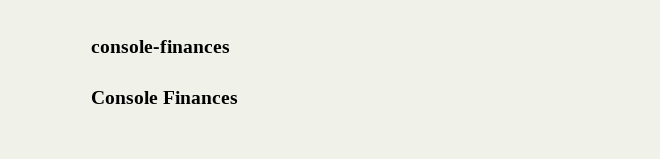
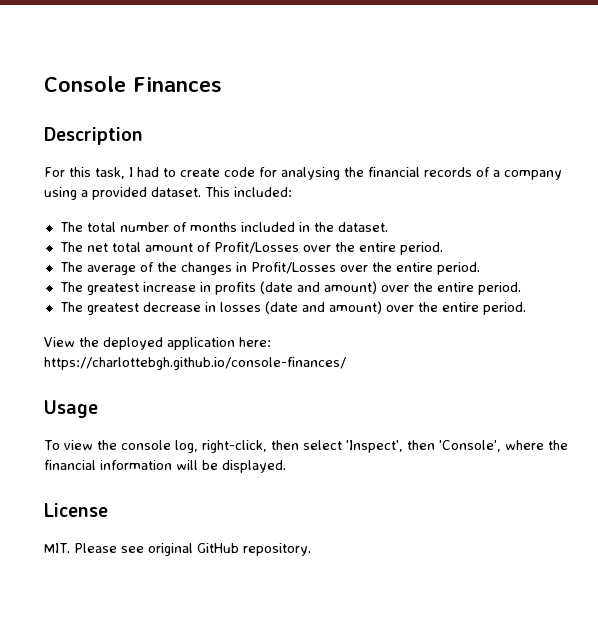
- console-finances
+ Description
+ For this task, I had to create code for analysing the financial records of a company using a provided dataset. This included:
+ The total number of months included in the dataset.
+ The net total amount of Profit/Losses over the entire period.
+ The average of the changes in Profit/Losses over the entire period.
+ The greatest increase in profits (date and amount) over the entire period.
+ The greatest decrease in losses (date and amount) over the entire period.
+ View the deployed application here: https://charlottebgh.github.io/console-finances/
+ Usage
+ To view the console log, right-click, then select 'Inspect', then 'Console', where the financial information will be displayed.
+ License
+ MIT. Please see original GitHub repository.

